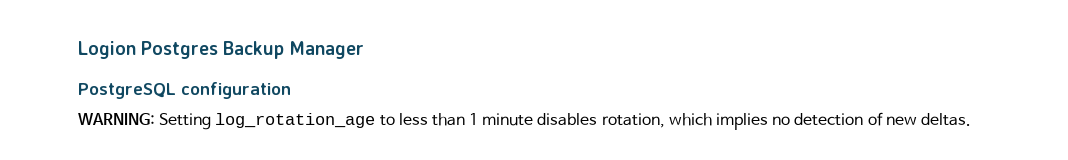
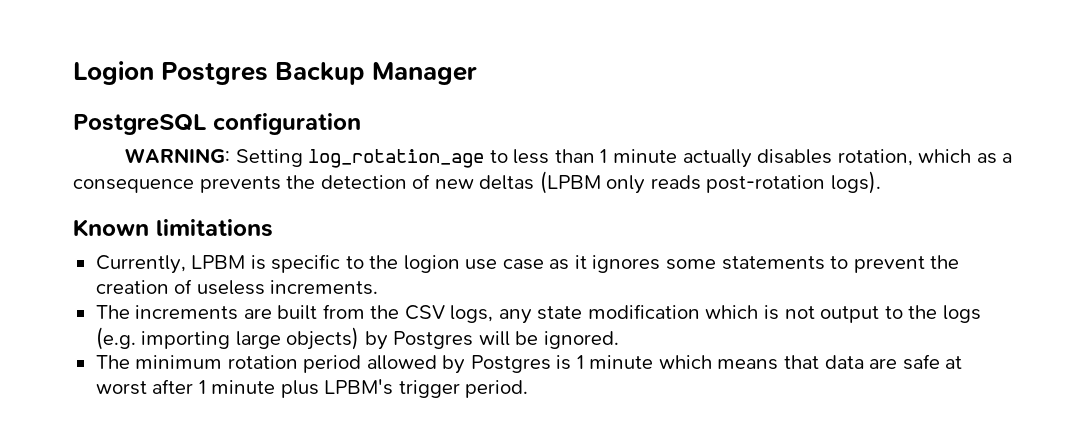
- WARNING: Setting log_rotation_age to less than 1 minute disables rotation, which implies no detection of new deltas.
+ WARNING: Setting log_rotation_age to less than 1 minute actually disables rotation, which as a consequence prevents the detection of new deltas (LPBM only reads post-rotation logs).
+ Known limitations
+ Currently, LPBM is specific to the logion use case as it ignores some statements to prevent the creation of useless increments.
+ The increments are built from the CSV logs, any state modification which is not output to the logs (e.g. importing large objects) by Postgres will be ignored.
+ The minimum rotation period allowed by Postgres is 1 minute which means that data are safe at worst after 1 minute plus LPBM's trigger period.

